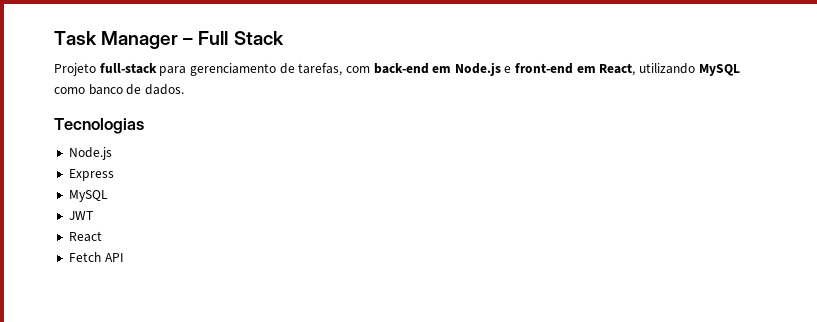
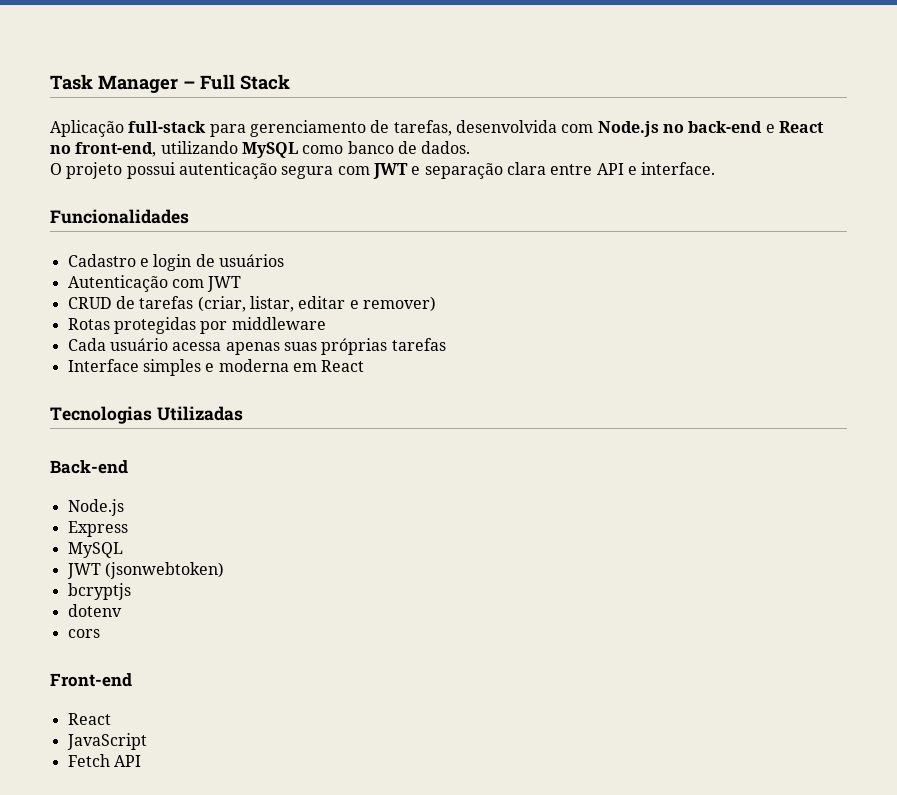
- Projeto full-stack para gerenciamento de tarefas, com back-end em Node.js e front-end em React, utilizando MySQL como banco de dados.
+ Aplicação full-stack para gerenciamento de tarefas, desenvolvida com Node.js no back-end e React no front-end, utilizando MySQL como banco de dados.
+ O projeto possui autenticação segura com JWT e separação clara entre API e interface.
+ Funcionalidades
+ Cadastro e login de usuários
+ Autenticação com JWT
+ CRUD de tarefas (criar, listar, editar e remover)
+ Rotas protegidas por middleware
+ Cada usuário acessa apenas suas próprias tarefas
+ Interface simples e moderna em React
- Tecnologias
+ Tecnologias Utilizadas
+ Back-end
- JWT
+ JWT (jsonwebtoken)
+ bcryptjs
+ dotenv
+ cors
+ Front-end
  React
+ JavaScript

